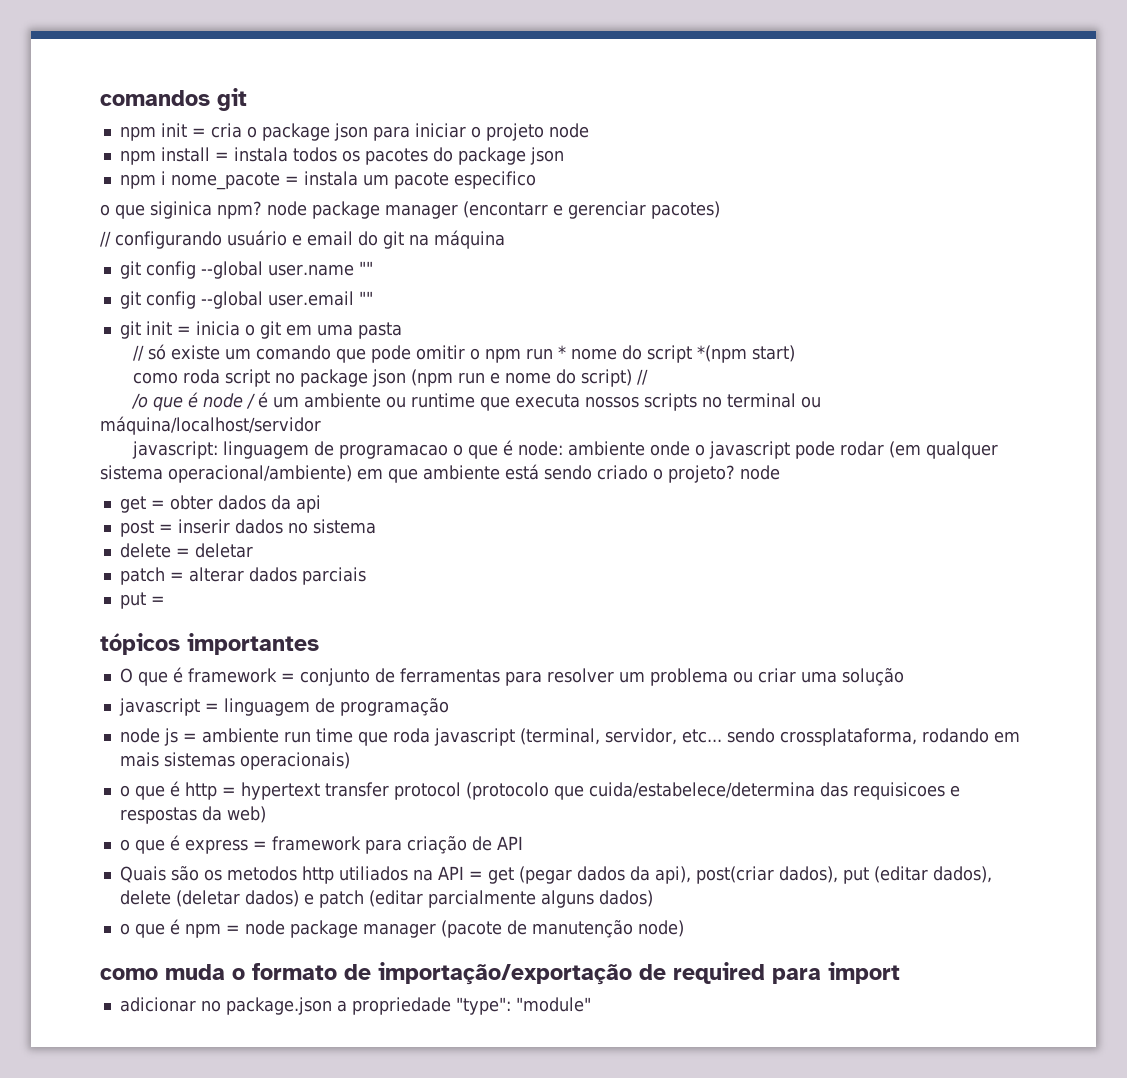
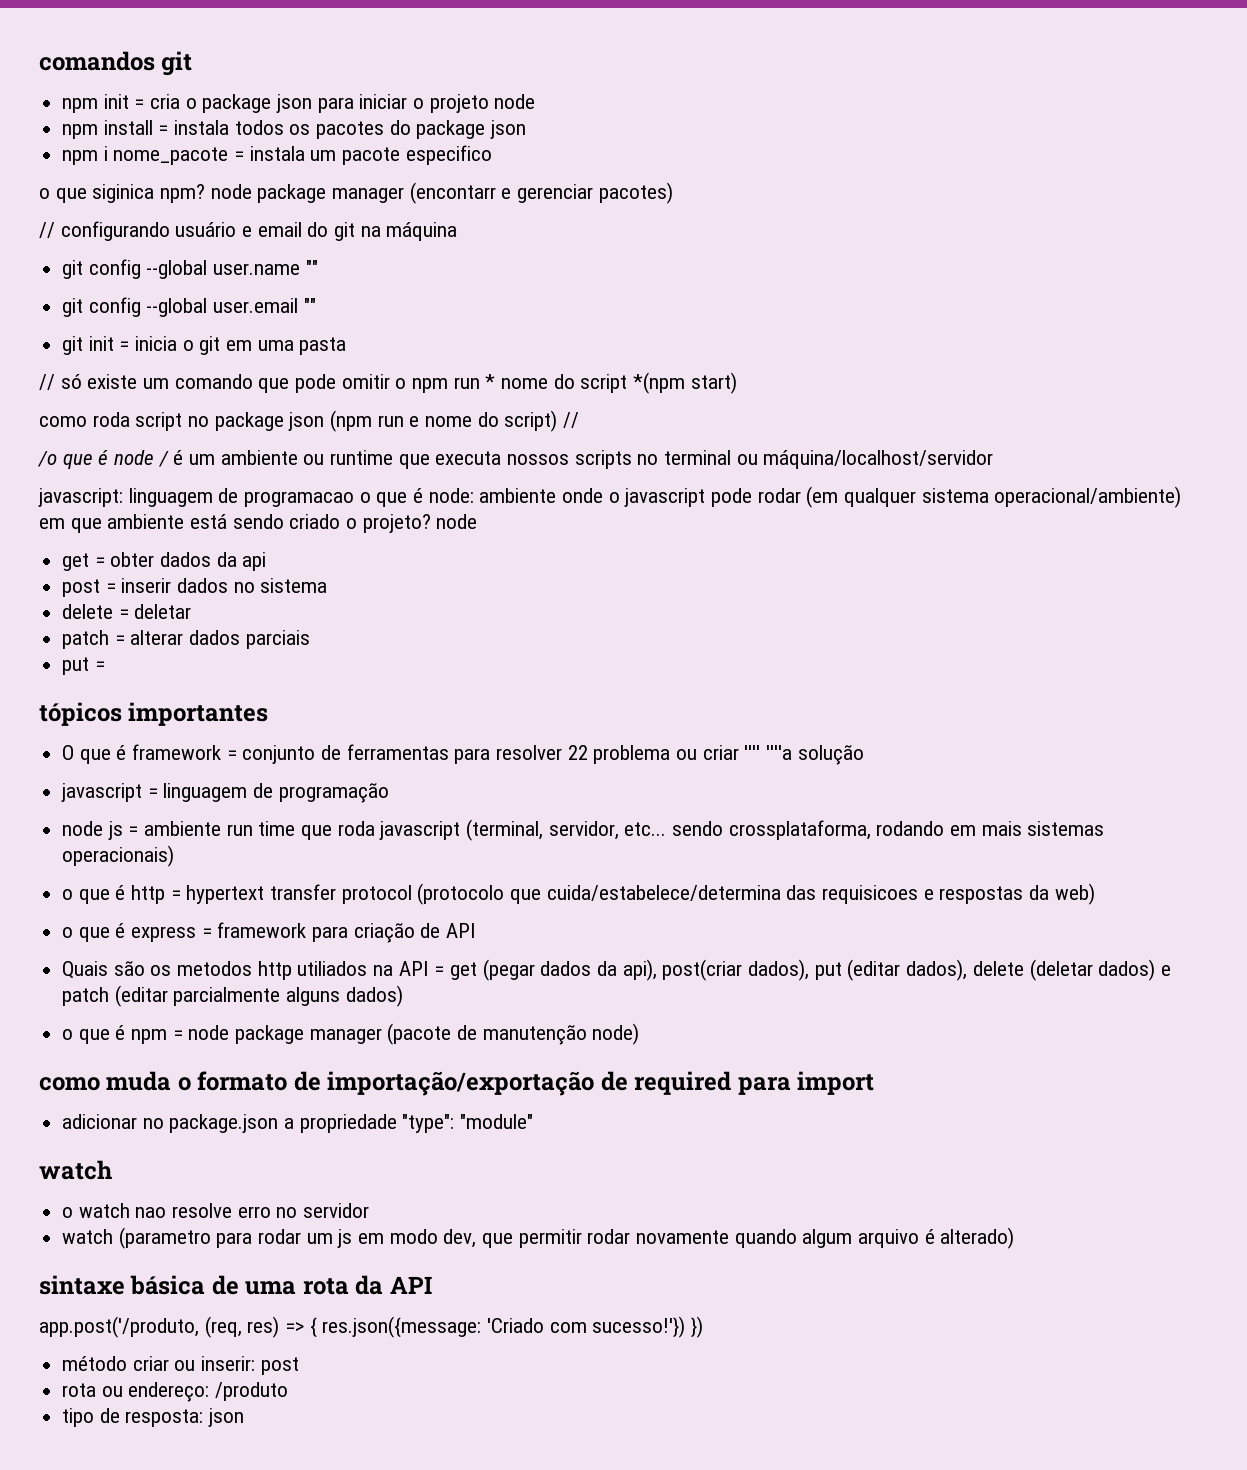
- O que é framework = conjunto de ferramentas para resolver um problema ou criar uma solução
+ O que é framework = conjunto de ferramentas para resolver 22 problema ou criar '''' ''''a solução
  adicionar no package.json a propriedade "type": "module"
+ watch
+ o watch nao resolve erro no servidor
+ watch (parametro para rodar um js em modo dev, que permitir rodar novamente quando algum arquivo é alterado)
+ sintaxe básica de uma rota da API
+ app.post('/produto, (req, res) => { res.json({message: 'Criado com sucesso!'}) })
+ método criar ou inserir: post
+ rota ou endereço: /produto
+ tipo de resposta: json

